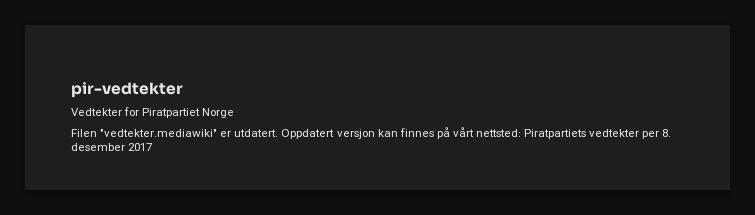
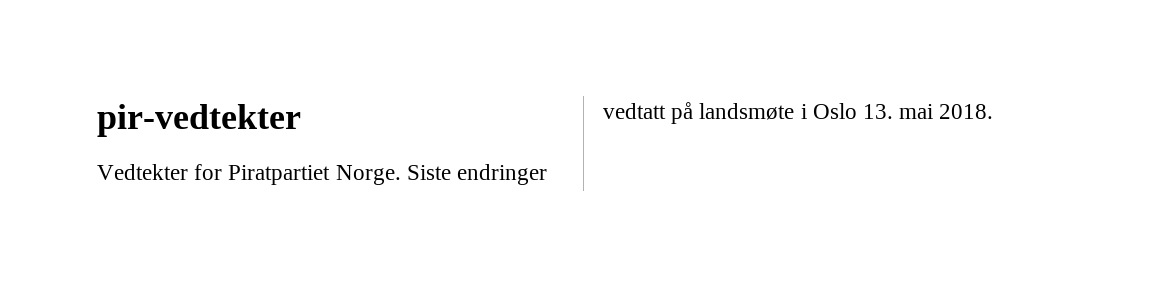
- Vedtekter for Piratpartiet Norge
- Filen "vedtekter.mediawiki" er utdatert. Oppdatert versjon kan finnes på vårt nettsted: Piratpartiets vedtekter per 8. desember 2017
+ Vedtekter for Piratpartiet Norge. Siste endringer vedtatt på landsmøte i Oslo 13. mai 2018.

